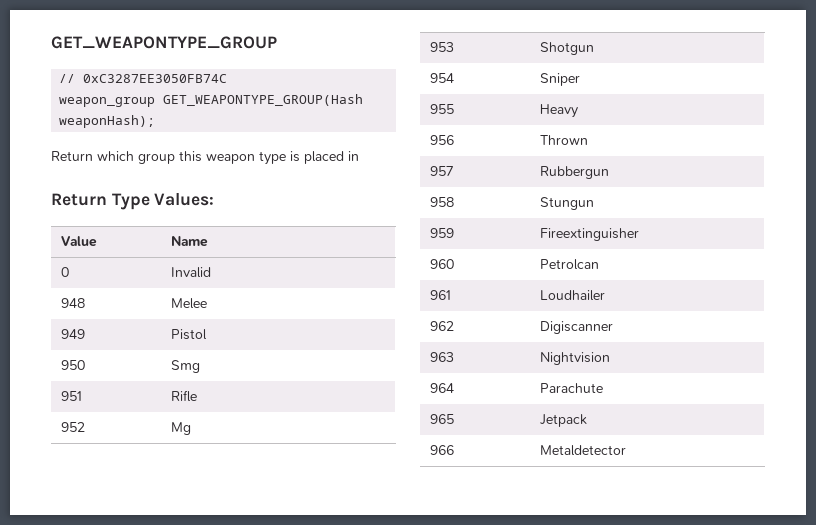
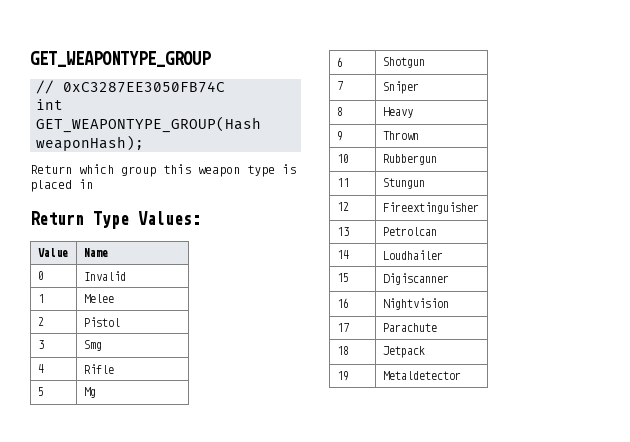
- weapon_group GET_WEAPONTYPE_GROUP(Hash weaponHash);
+ int GET_WEAPONTYPE_GROUP(Hash weaponHash);
- 948 | Melee
+ 1 | Melee
- 949 | Pistol
+ 2 | Pistol
- 950 | Smg
+ 3 | Smg
- 951 | Rifle
+ 4 | Rifle
- 952 | Mg
+ 5 | Mg
- 953 | Shotgun
+ 6 | Shotgun
- 954 | Sniper
+ 7 | Sniper
- 955 | Heavy
+ 8 | Heavy
- 956 | Thrown
+ 9 | Thrown
- 957 | Rubbergun
+ 10 | Rubbergun
- 958 | Stungun
+ 11 | Stungun
- 959 | Fireextinguisher
+ 12 | Fireextinguisher
- 960 | Petrolcan
+ 13 | Petrolcan
- 961 | Loudhailer
+ 14 | Loudhailer
- 962 | Digiscanner
+ 15 | Digiscanner
- 963 | Nightvision
+ 16 | Nightvision
- 964 | Parachute
+ 17 | Parachute
- 965 | Jetpack
+ 18 | Jetpack
- 966 | Metaldetector
+ 19 | Metaldetector

